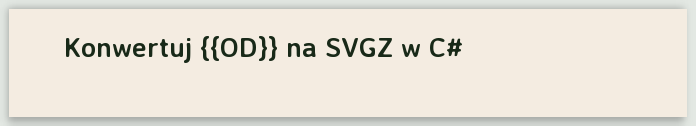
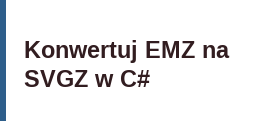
- Konwertuj {{OD}} na SVGZ w C#
+ Konwertuj EMZ na SVGZ w C#

